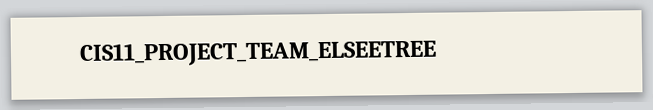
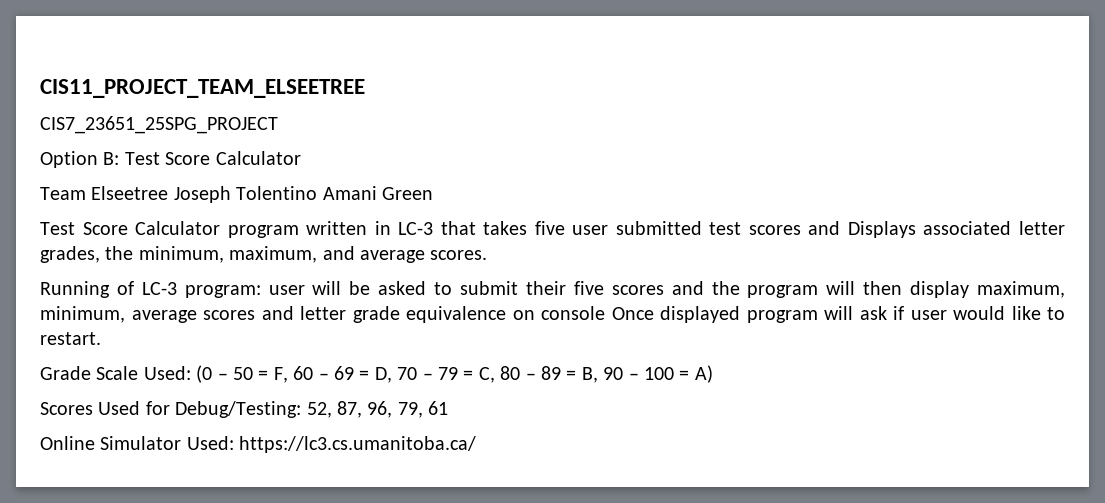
+ CIS7_23651_25SPG_PROJECT
+ Option B: Test Score Calculator
+ Team Elseetree Joseph Tolentino Amani Green
+ Test Score Calculator program written in LC-3 that takes five user submitted test scores and Displays associated letter grades, the minimum, maximum, and average scores.
+ Running of LC-3 program: user will be asked to submit their five scores and the program will then display maximum, minimum, average scores and letter grade equivalence on console Once displayed program will ask if user would like to restart.
+ Grade Scale Used: (0 – 50 = F, 60 – 69 = D, 70 – 79 = C, 80 – 89 = B, 90 – 100 = A)
+ Scores Used for Debug/Testing: 52, 87, 96, 79, 61
+ Online Simulator Used: https://lc3.cs.umanitoba.ca/

